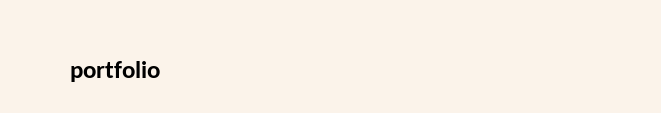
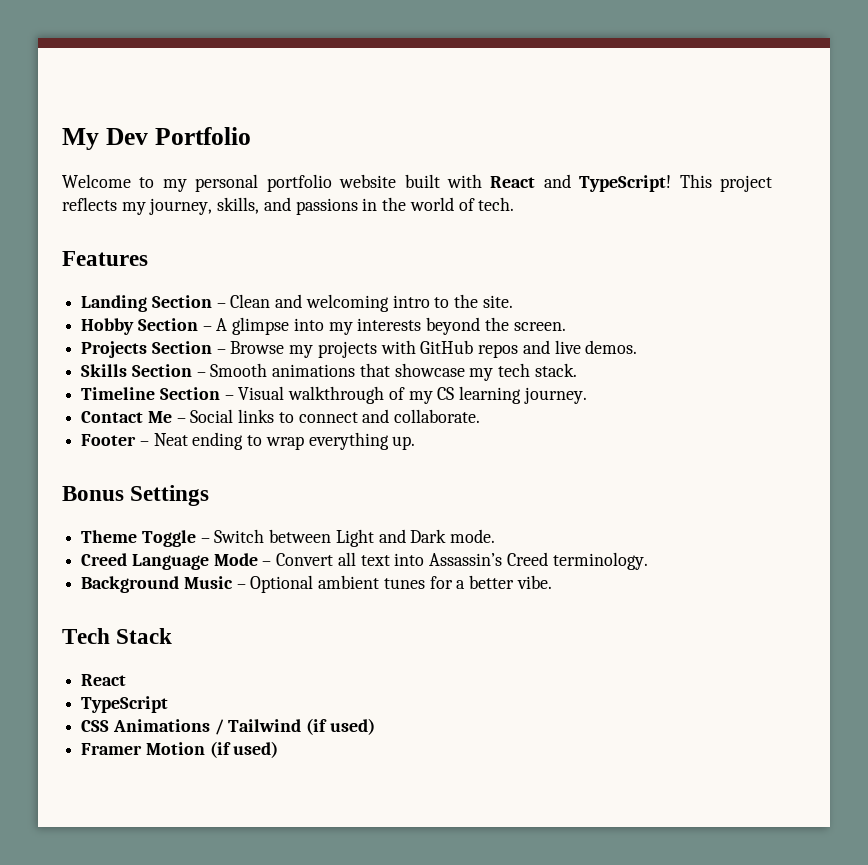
- portfolio
+ My Dev Portfolio
+ Welcome to my personal portfolio website built with React and TypeScript! This project reflects my journey, skills, and passions in the world of tech.
+ Features
+ Landing Section – Clean and welcoming intro to the site.
+ Hobby Section – A glimpse into my interests beyond the screen.
+ Projects Section – Browse my projects with GitHub repos and live demos.
+ Skills Section – Smooth animations that showcase my tech stack.
+ Timeline Section – Visual walkthrough of my CS learning journey.
+ Contact Me – Social links to connect and collaborate.
+ Footer – Neat ending to wrap everything up.
+ Bonus Settings
+ Theme Toggle – Switch between Light and Dark mode.
+ Creed Language Mode – Convert all text into Assassin’s Creed terminology.
+ Background Music – Optional ambient tunes for a better vibe.
+ Tech Stack
+ React
+ TypeScript
+ CSS Animations / Tailwind (if used)
+ Framer Motion (if used)

